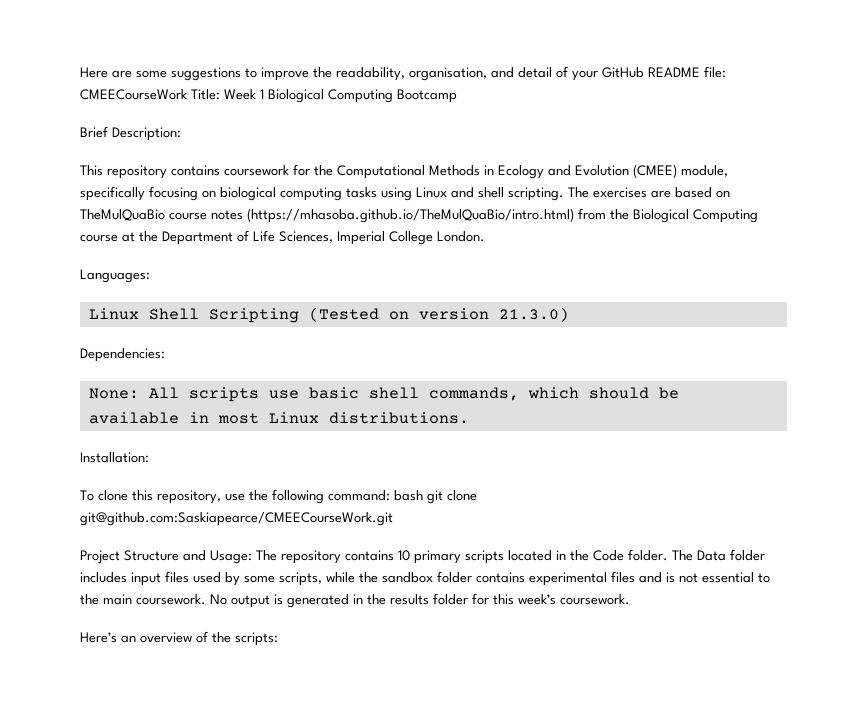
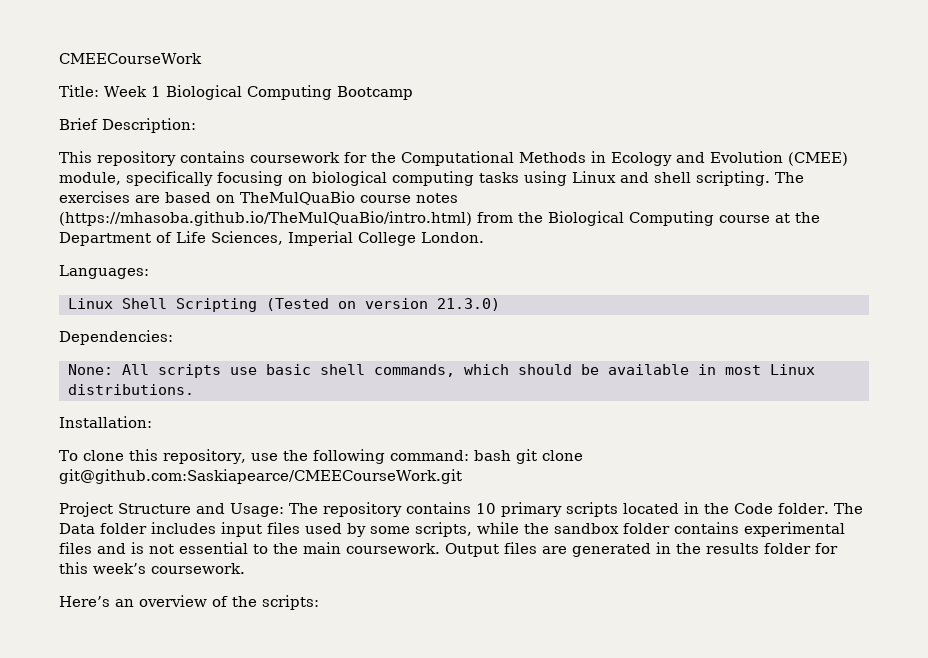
- Here are some suggestions to improve the readability, organisation, and detail of your GitHub README file: CMEECourseWork Title: Week 1 Biological Computing Bootcamp
+ CMEECourseWork
+ Title: Week 1 Biological Computing Bootcamp
- No output is generated in the results folder for this week’s coursework.
+ Output files are generated in the results folder for this week’s coursework.

